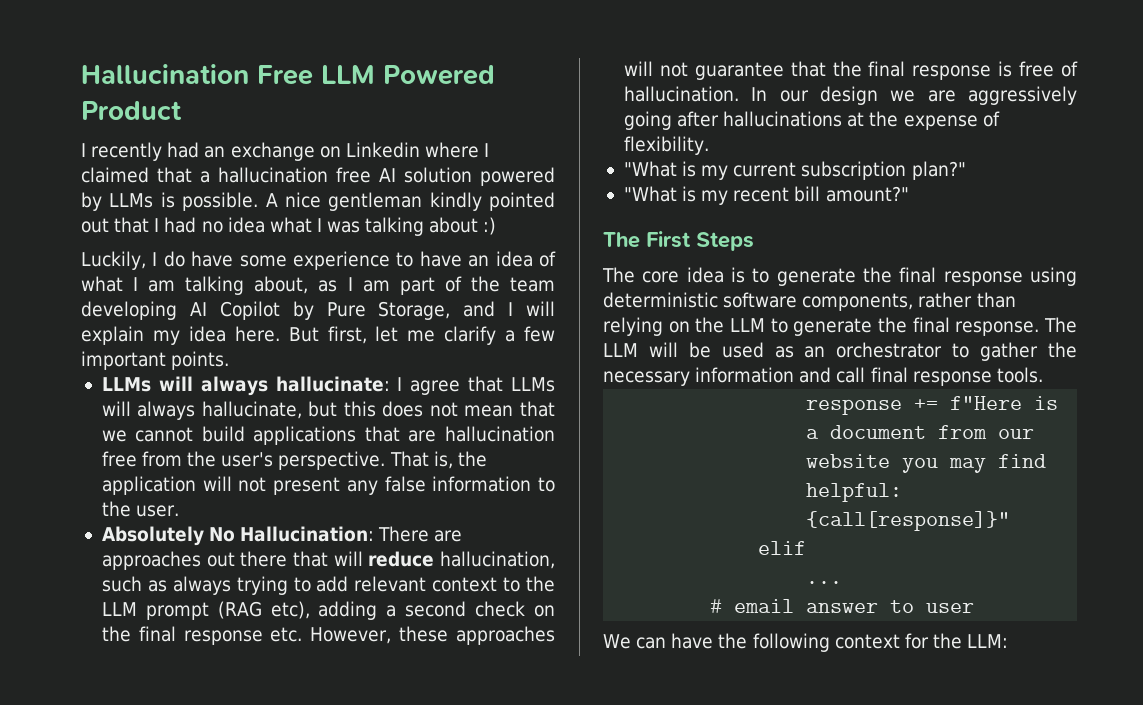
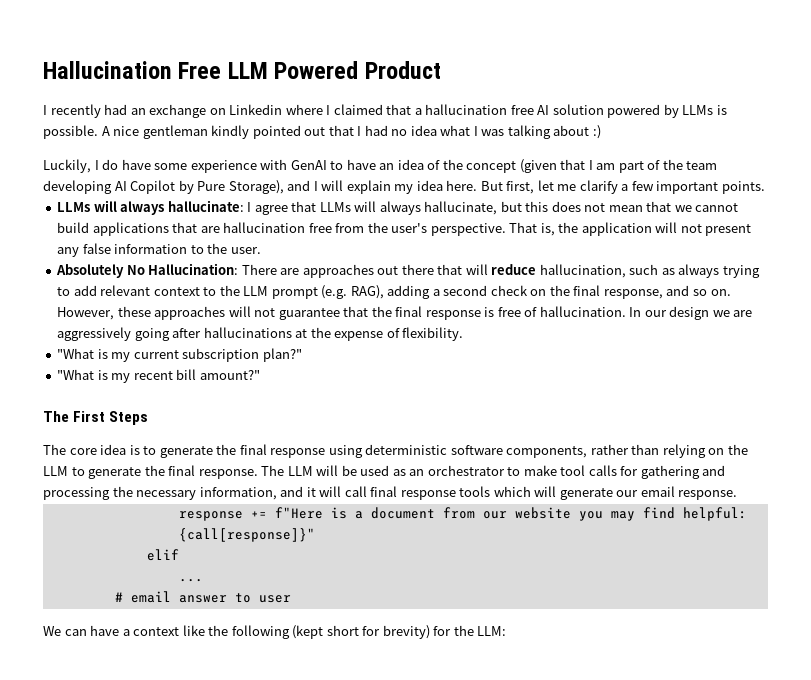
- Luckily, I do have some experience to have an idea of what I am talking about, as I am part of the team developing AI Copilot by Pure Storage, and I will explain my idea here.
+ Luckily, I do have some experience with GenAI to have an idea of the concept (given that I am part of the team developing AI Copilot by Pure Storage), and I will explain my idea here.
- Absolutely No Hallucination: There are approaches out there that will reduce hallucination, such as always trying to add relevant context to the LLM prompt (RAG etc), adding a second check on the final response etc. However, these approaches will not guarantee that the final response is free of hallucination.
+ Absolutely No Hallucination: There are approaches out there that will reduce hallucination, such as always trying to add relevant context to the LLM prompt (e.g. RAG), adding a second check on the final response, and so on. However, these approaches will not guarantee that the final response is free of hallucination.
- The LLM will be used as an orchestrator to gather the necessary information and call final response tools.
+ The LLM will be used as an orchestrator to make tool calls for gathering and processing the necessary information, and it will call final response tools which will generate our email response.
- We can have the following context for the LLM:
+ We can have a context like the following (kept short for brevity) for the LLM:

